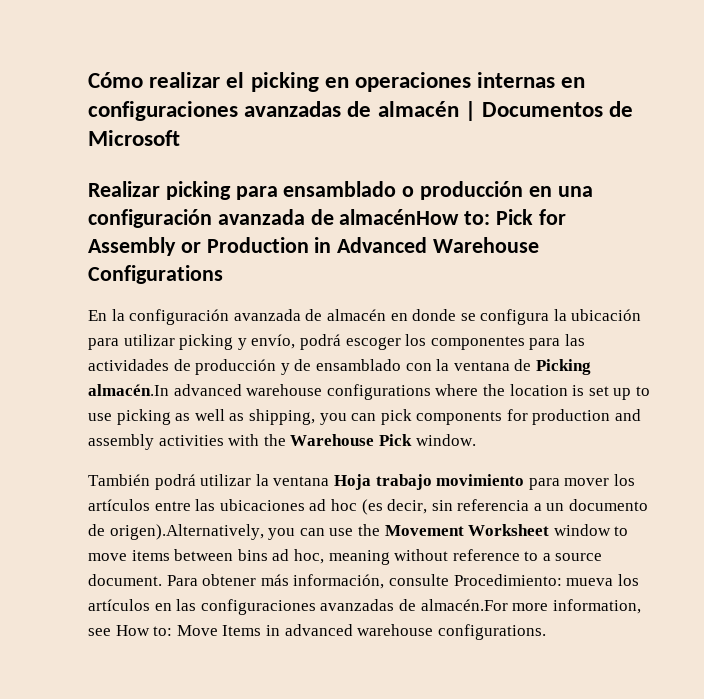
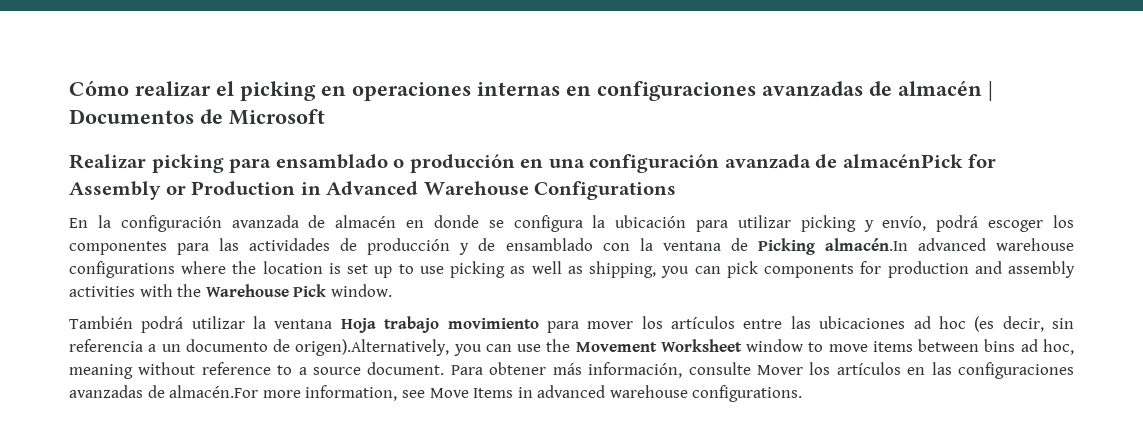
- Realizar picking para ensamblado o producción en una configuración avanzada de almacénHow to: Pick for Assembly or Production in Advanced Warehouse Configurations
+ Realizar picking para ensamblado o producción en una configuración avanzada de almacénPick for Assembly or Production in Advanced Warehouse Configurations
- Para obtener más información, consulte Procedimiento: mueva los artículos en las configuraciones avanzadas de almacén.For more information, see How to: Move Items in advanced warehouse configurations.
+ Para obtener más información, consulte Mover los artículos en las configuraciones avanzadas de almacén.For more information, see Move Items in advanced warehouse configurations.

